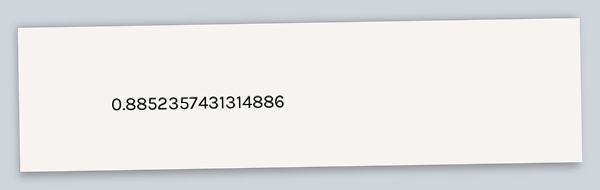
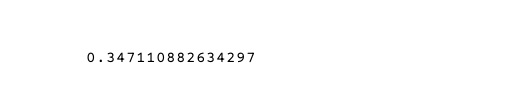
- 0.8852357431314886
+ 0.347110882634297

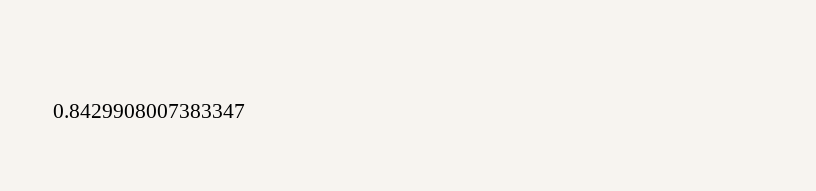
- 0.347110882634297
+ 0.8429908007383347

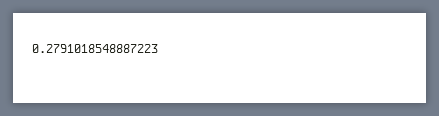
- 0.8429908007383347
+ 0.2791018548887223

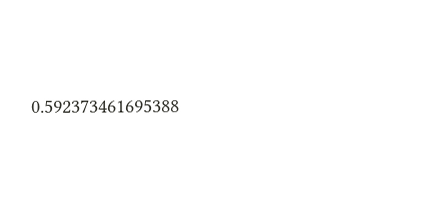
- 0.2791018548887223
+ 0.592373461695388

